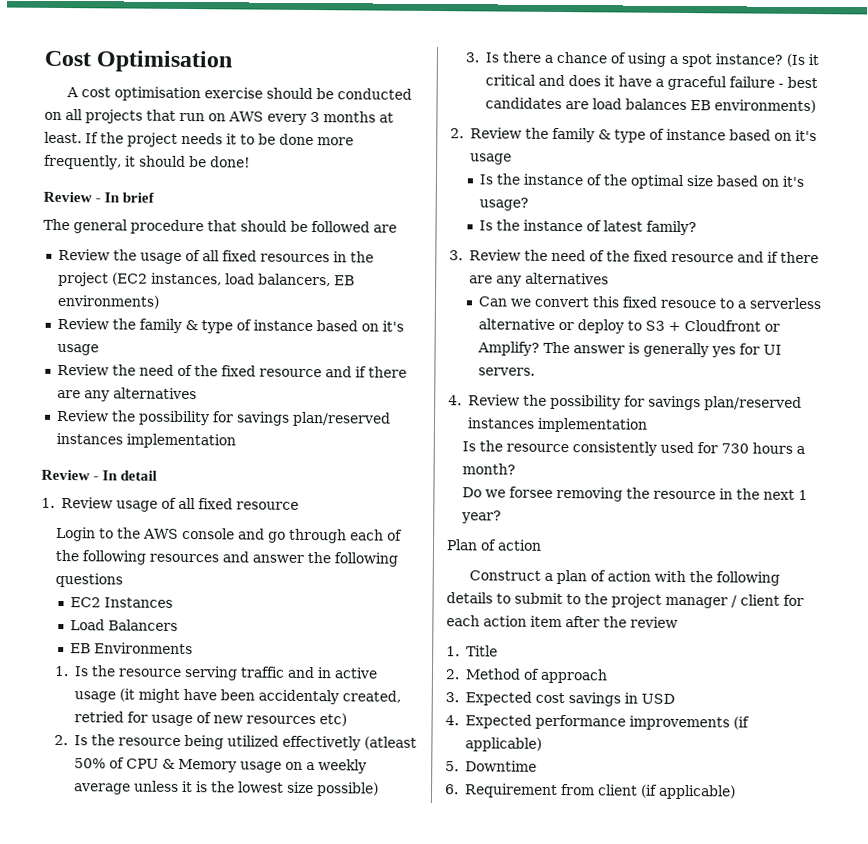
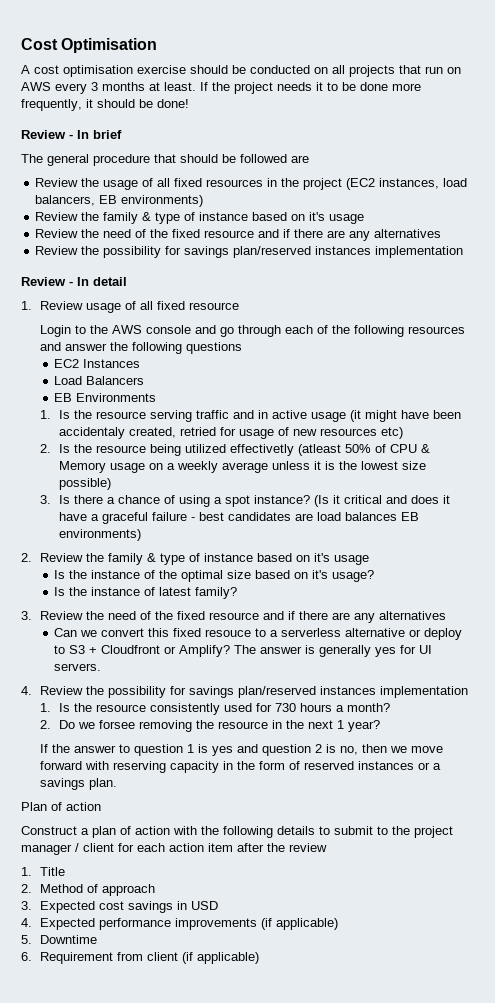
- Is the resource consistently used for 730 hours a month?
+ 1. Is the resource consistently used for 730 hours a month?
- Do we forsee removing the resource in the next 1 year?
+ 2. Do we forsee removing the resource in the next 1 year?
+ If the answer to question 1 is yes and question 2 is no, then we move forward with reserving capacity in the form of reserved instances or a savings plan.

